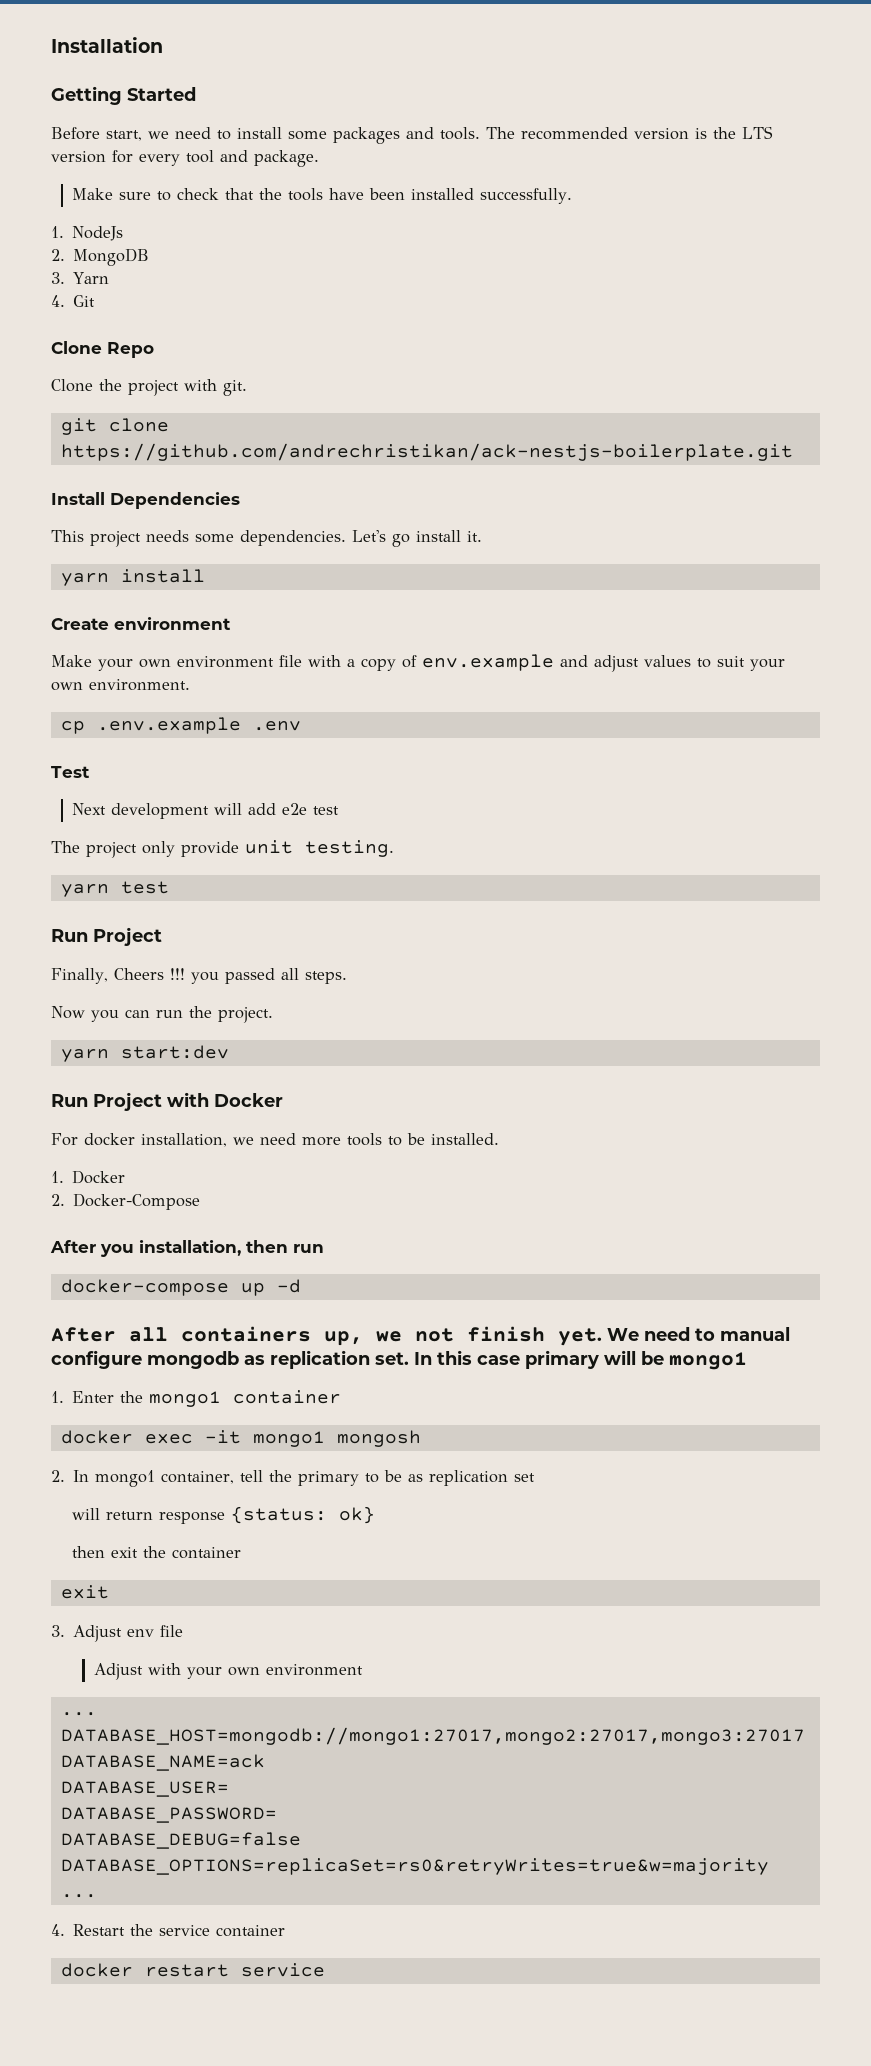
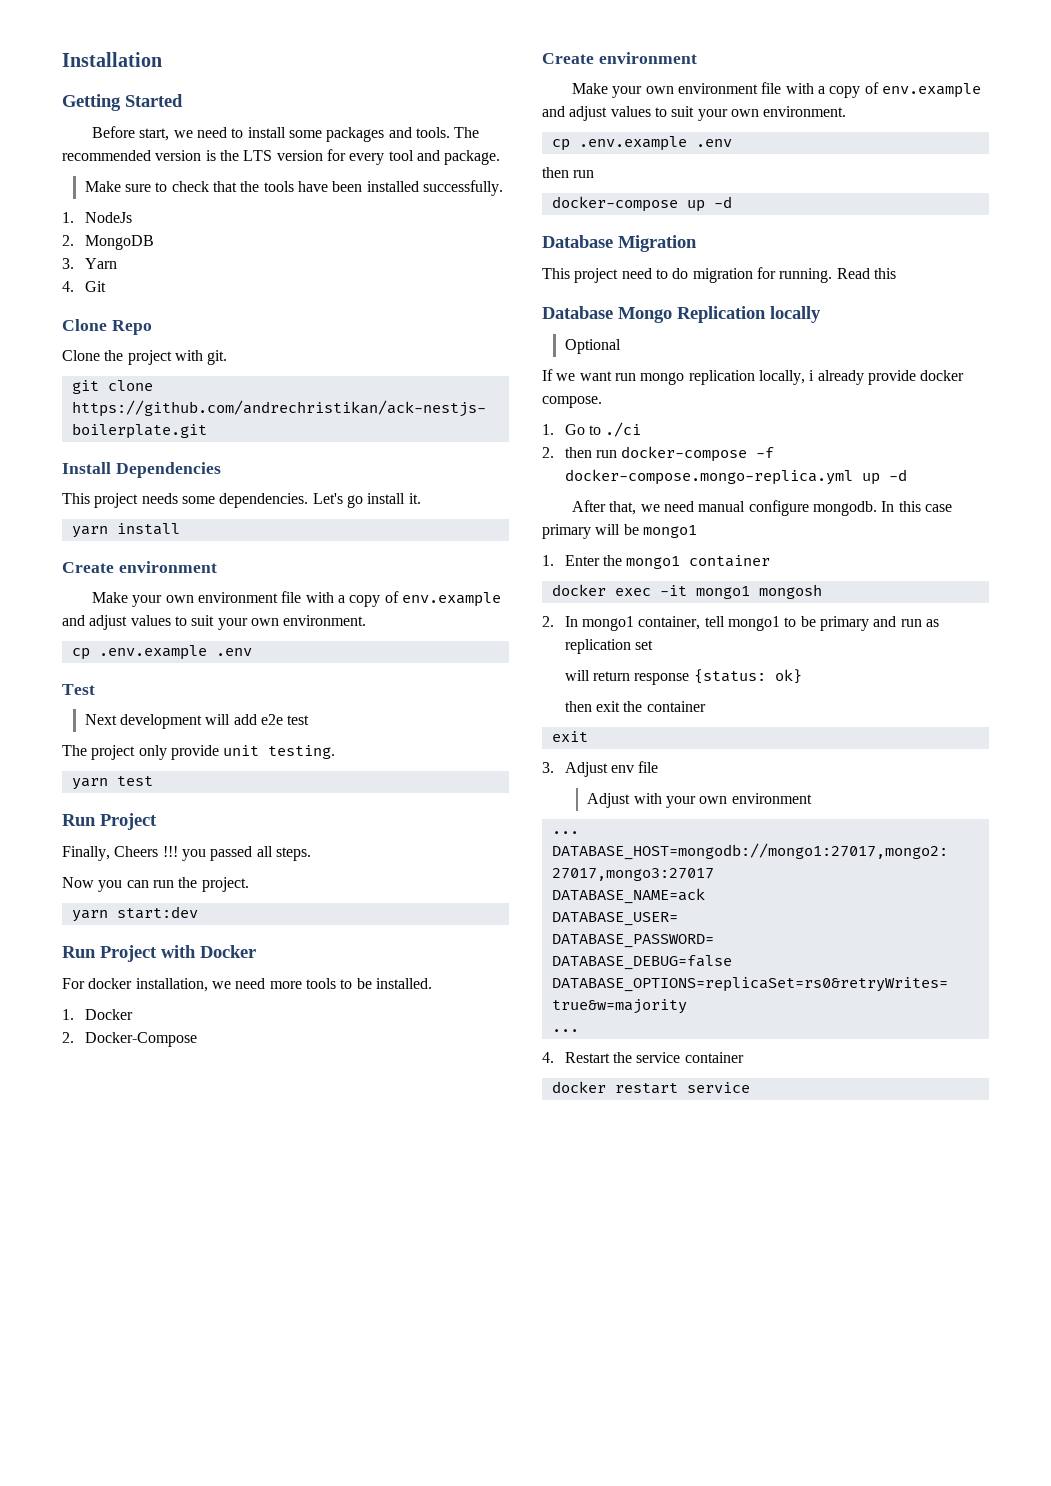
  2. Docker-Compose
- After you installation, then run
+ Create environment
+ Make your own environment file with a copy of env.example and adjust values to suit your own environment.
+ cp .env.example .env
+ then run
- After all containers up, we not finish yet. We need to manual configure mongodb as replication set.
+ Database Migration
+ This project need to do migration for running. Read this
+ Database Mongo Replication locally
+ Optional
+ If we want run mongo replication locally, i already provide docker compose.
+ 1. Go to ./ci
+ 2. then run docker-compose -f docker-compose.mongo-replica.yml up -d
+ After that, we need manual configure mongodb.
- 2. In mongo1 container, tell the primary to be as replication set
+ 2. In mongo1 container, tell mongo1 to be primary and run as replication set

